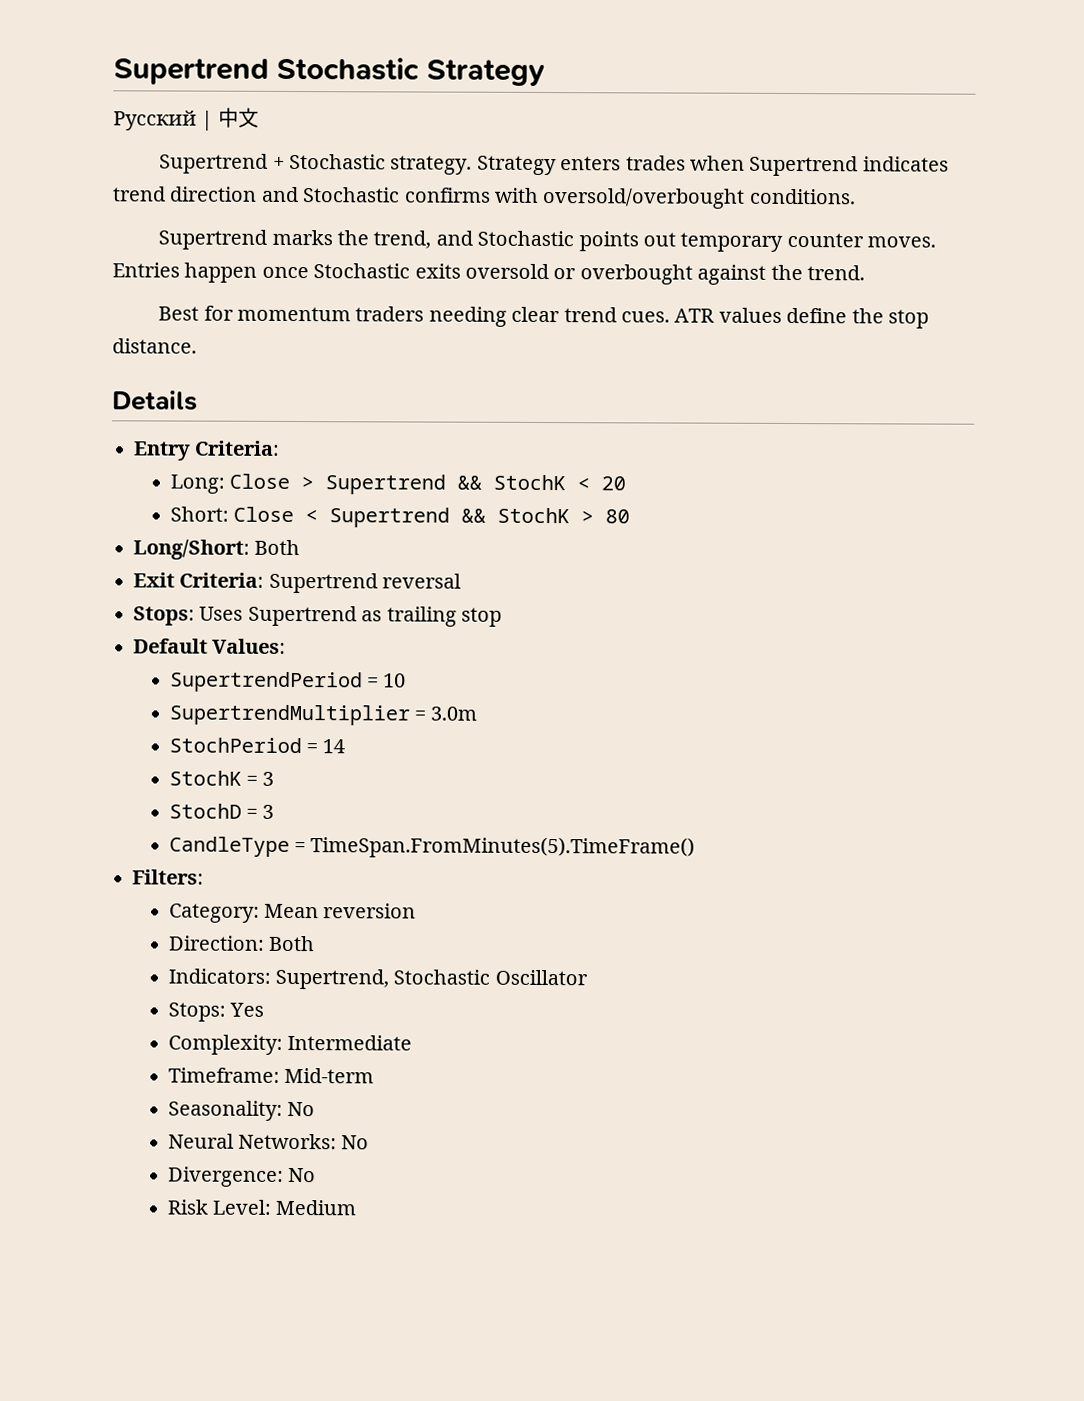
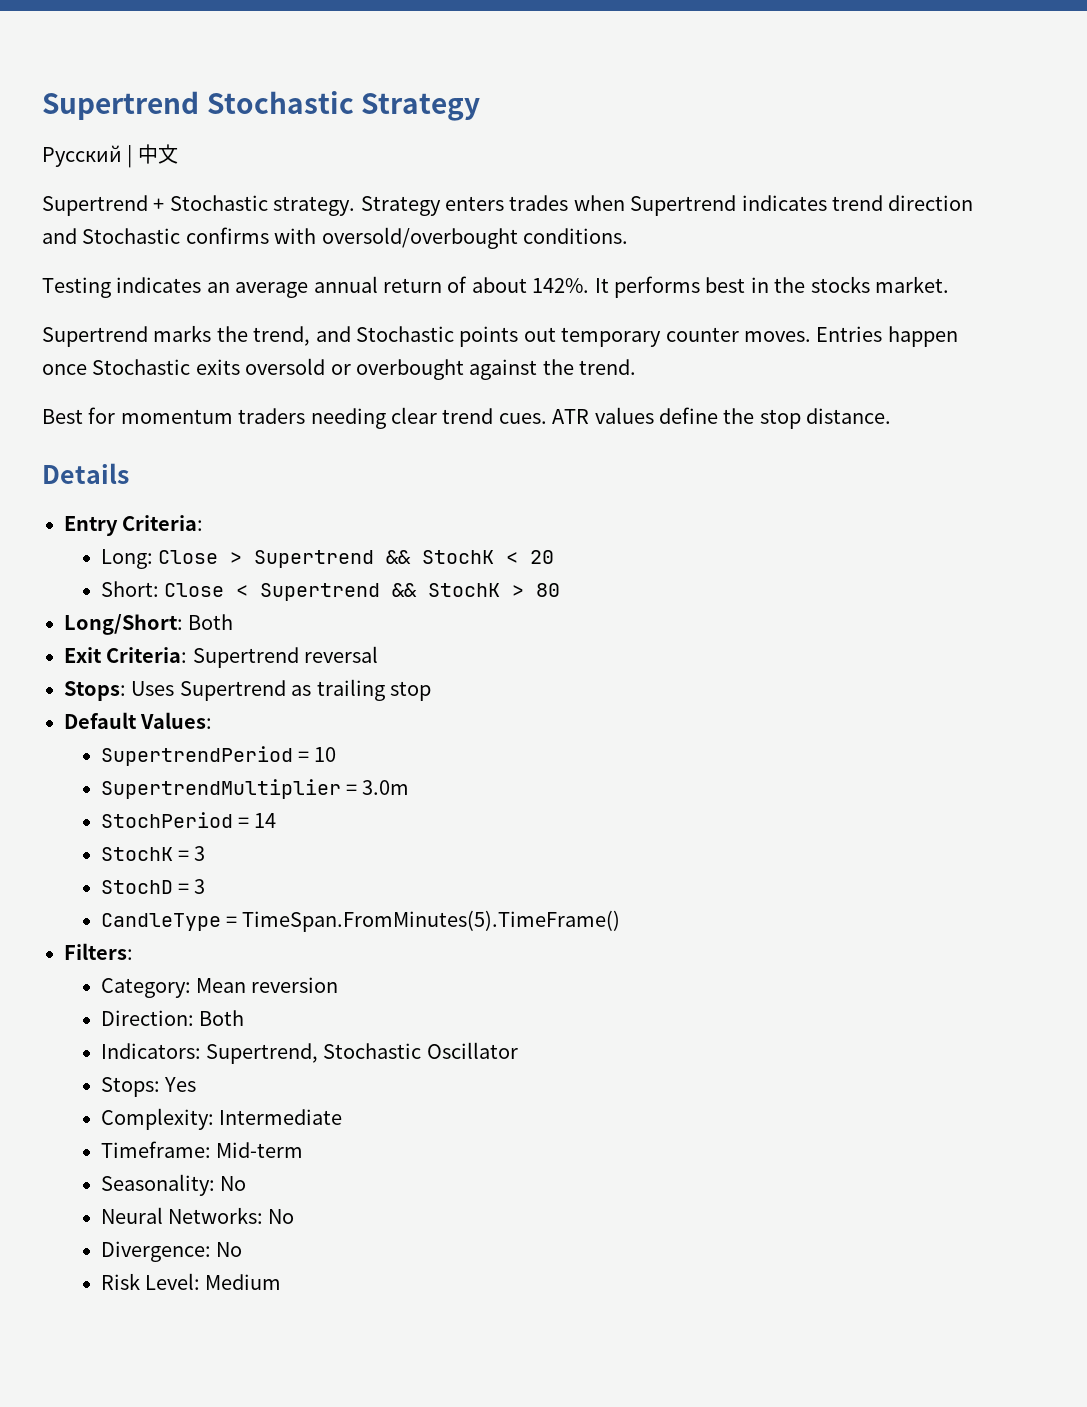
+ Testing indicates an average annual return of about 142%. It performs best in the stocks market.

